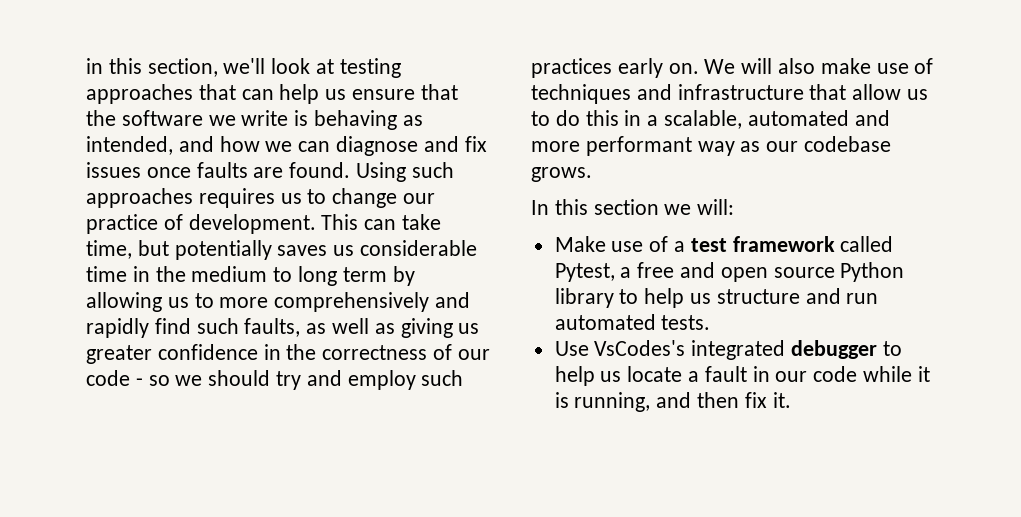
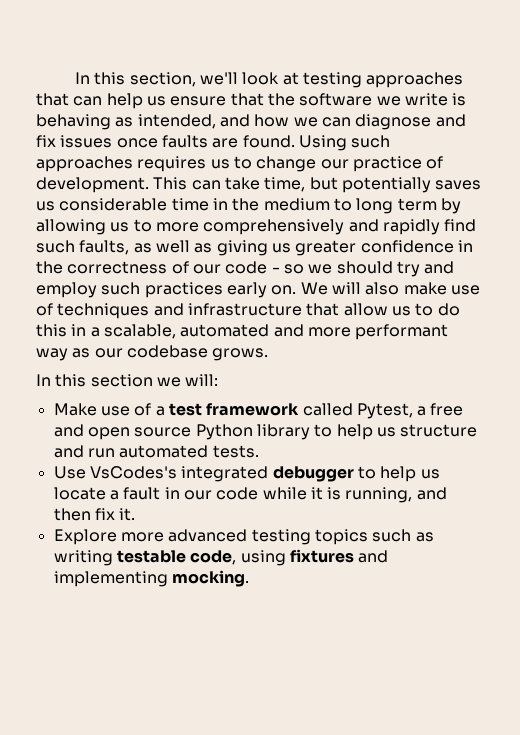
- in this section, we'll look at testing approaches that can help us ensure that the software we write is behaving as intended, and how we can diagnose and fix issues once faults are found.
+ In this section, we'll look at testing approaches that can help us ensure that the software we write is behaving as intended, and how we can diagnose and fix issues once faults are found.
+ Explore more advanced testing topics such as writing testable code, using fixtures and implementing mocking.

